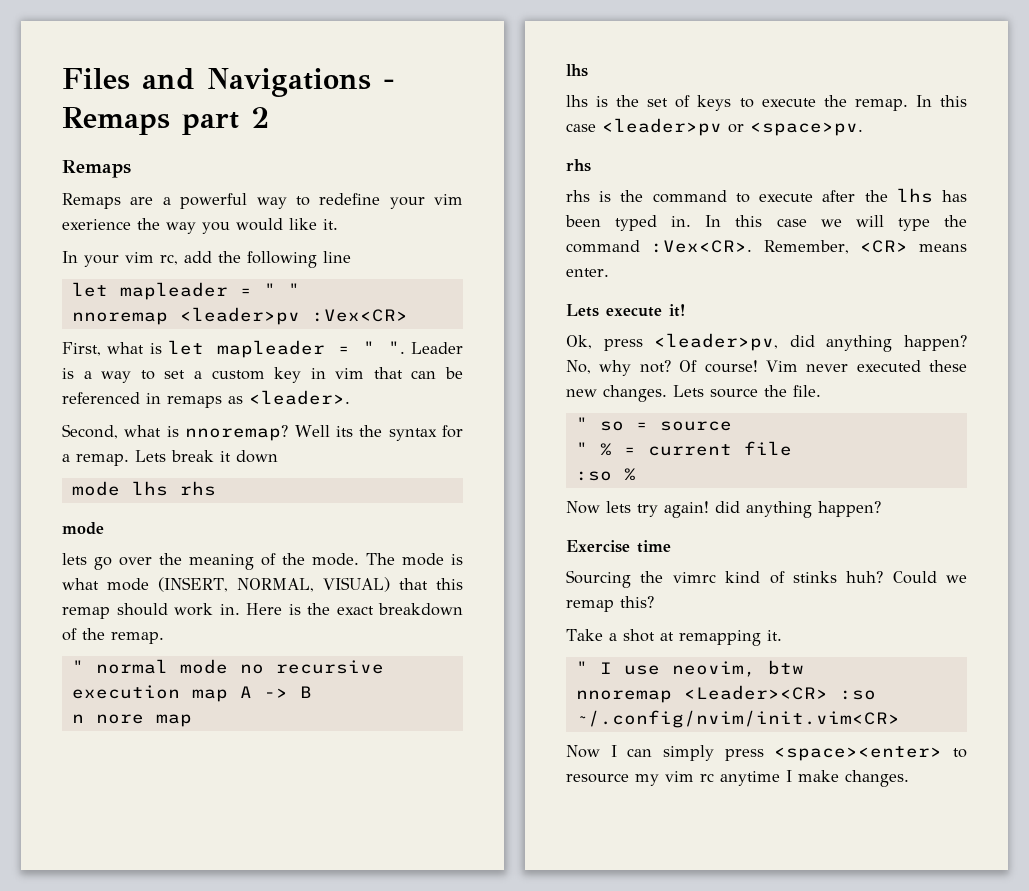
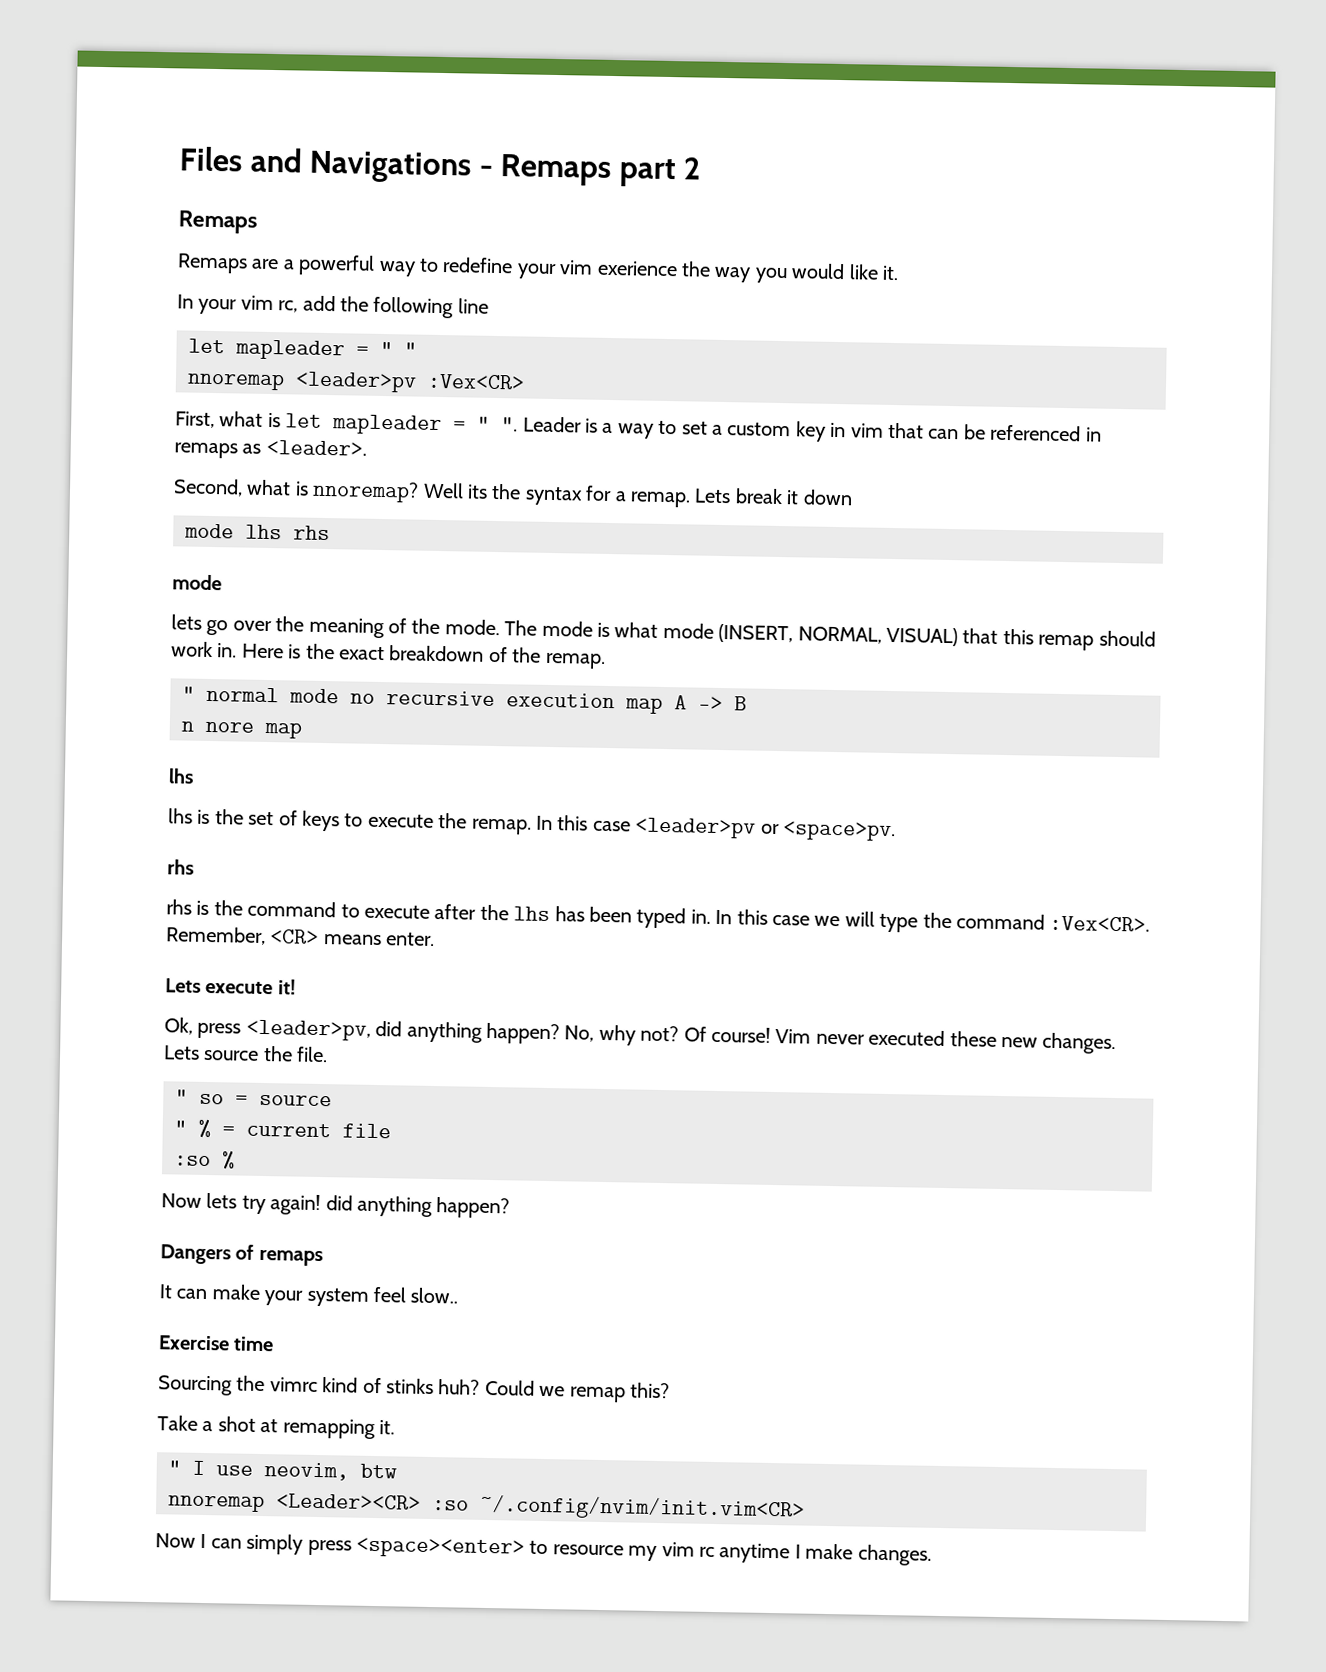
+ Dangers of remaps
+ It can make your system feel slow..

